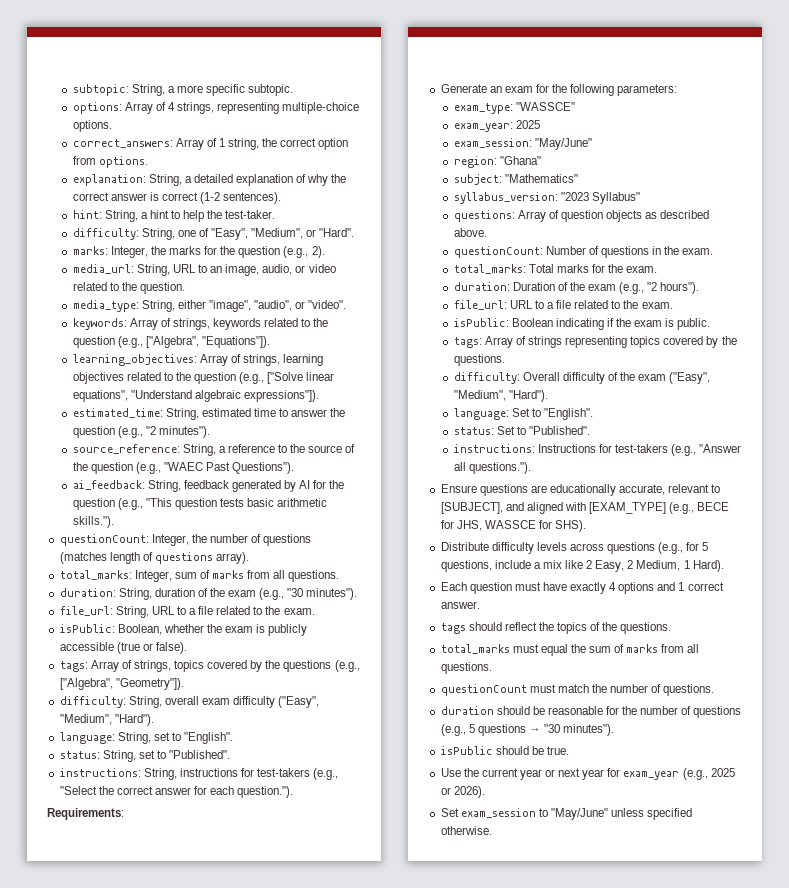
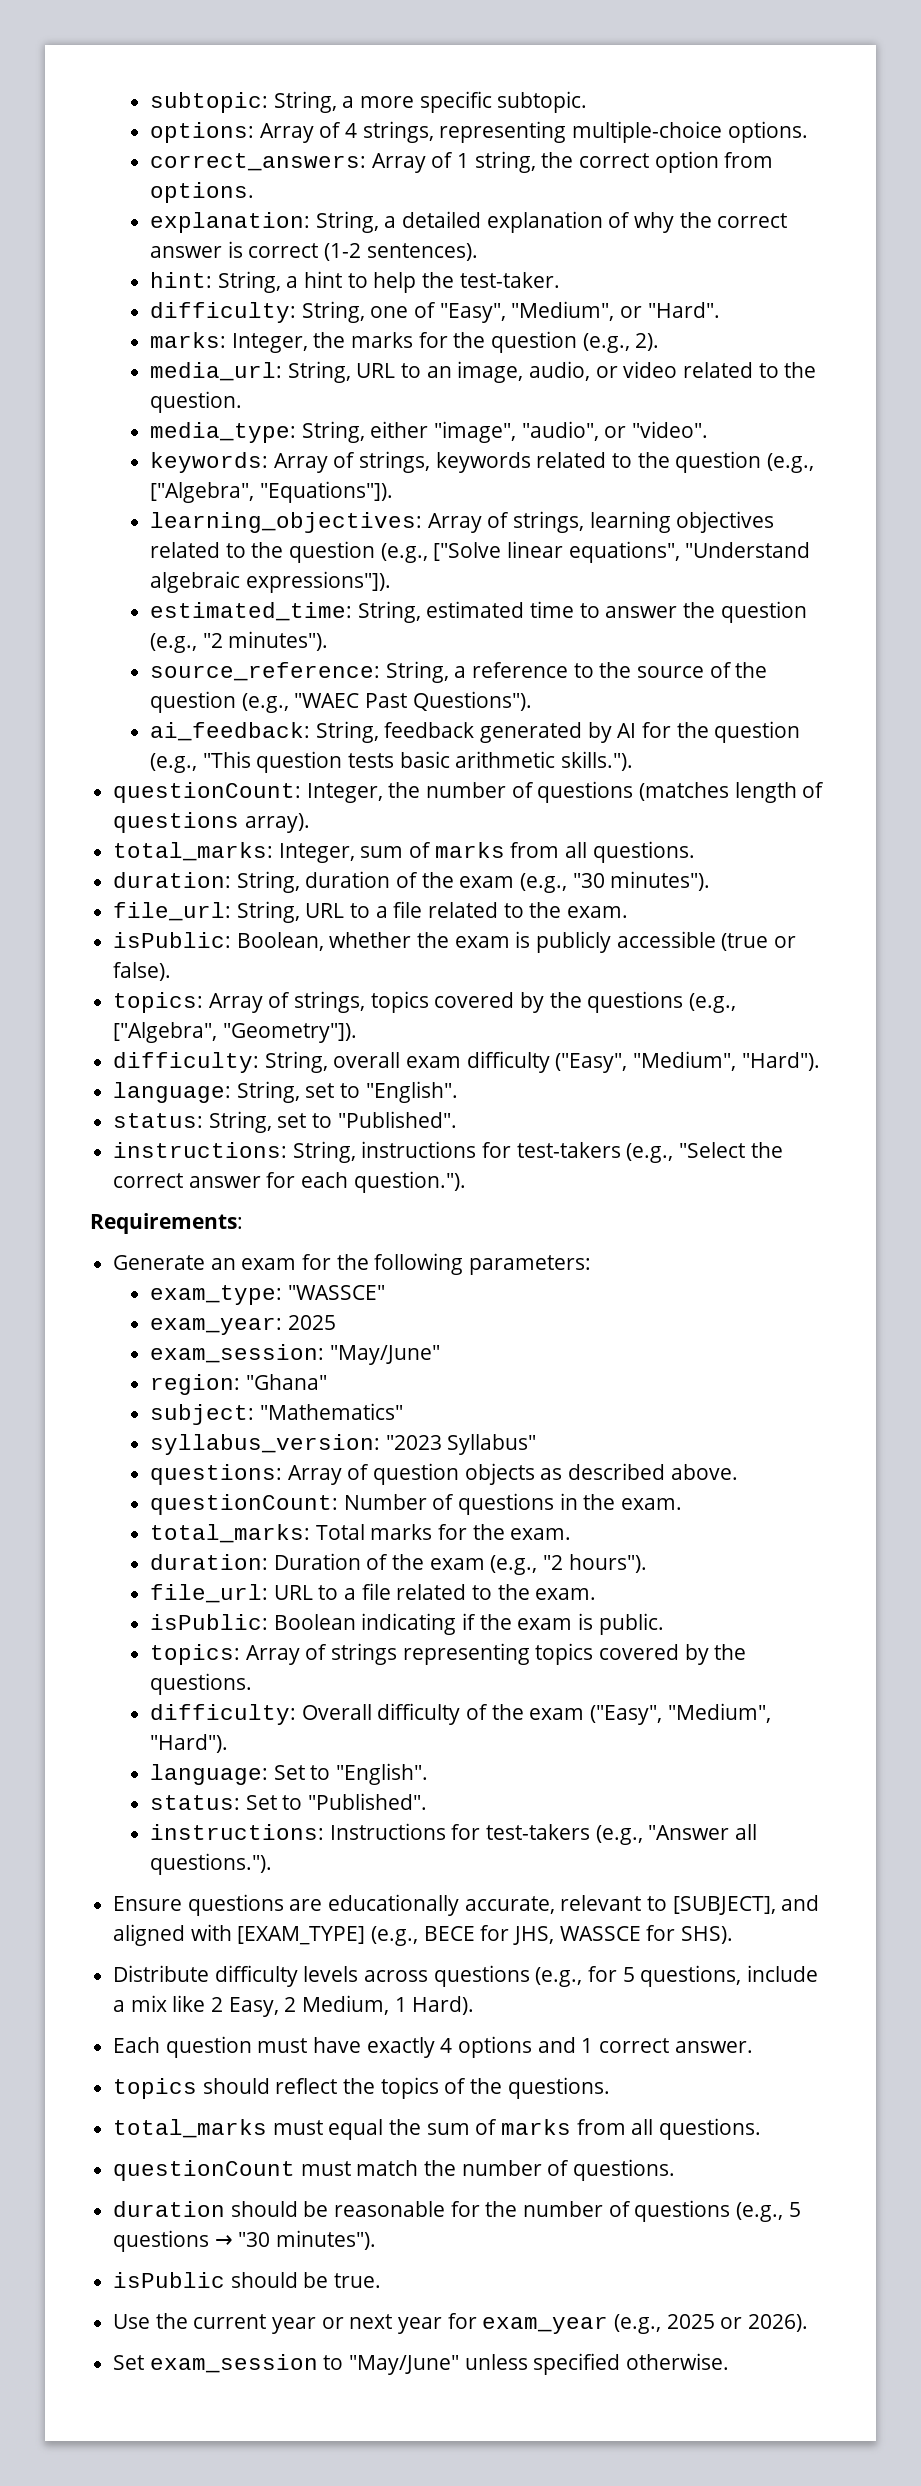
- tags: Array of strings, topics covered by the questions (e.g., ["Algebra", "Geometry"]).
+ topics: Array of strings, topics covered by the questions (e.g., ["Algebra", "Geometry"]).
- tags: Array of strings representing topics covered by the questions.
+ topics: Array of strings representing topics covered by the questions.
- tags should reflect the topics of the questions.
+ topics should reflect the topics of the questions.

